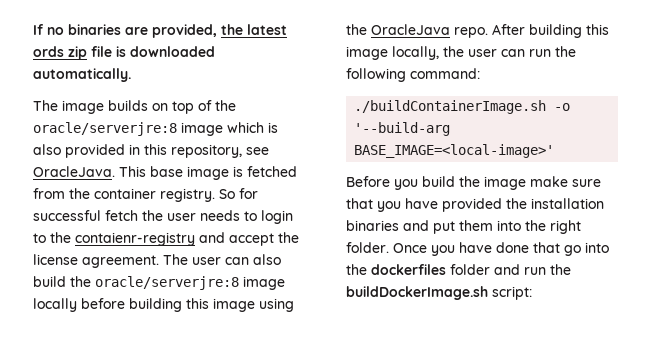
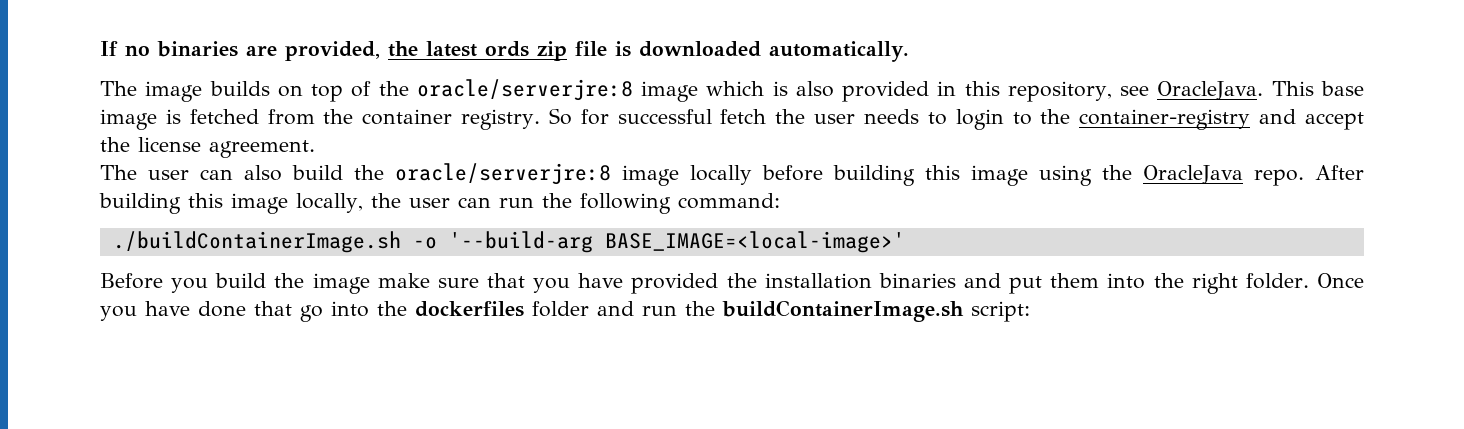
- So for successful fetch the user needs to login to the contaienr-registry and accept the license agreement. The user can also build the oracle/serverjre:8 image locally before building this image using the OracleJava repo.
+ So for successful fetch the user needs to login to the container-registry and accept the license agreement.
+ The user can also build the oracle/serverjre:8 image locally before building this image using the OracleJava repo.
- Once you have done that go into the dockerfiles folder and run the buildDockerImage.sh script:
+ Once you have done that go into the dockerfiles folder and run the buildContainerImage.sh script:

